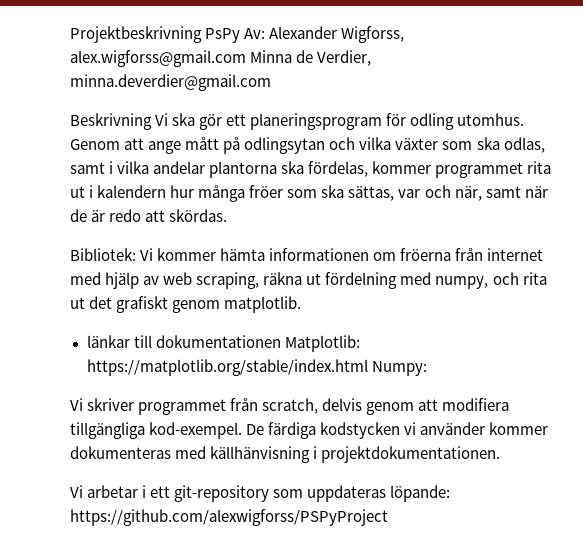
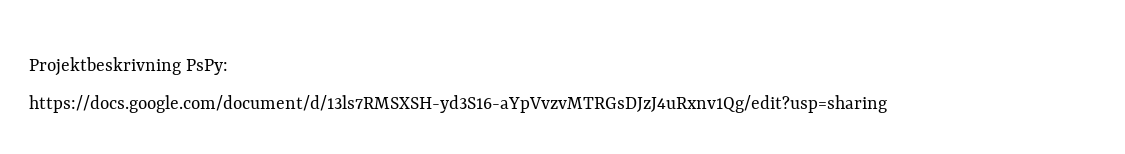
- Projektbeskrivning PsPy Av: Alexander Wigforss, alex.wigforss@gmail.com Minna de Verdier, minna.deverdier@gmail.com
- Beskrivning Vi ska gör ett planeringsprogram för odling utomhus. Genom att ange mått på odlingsytan och vilka växter som ska odlas, samt i vilka andelar plantorna ska fördelas, kommer programmet rita ut i kalendern hur många fröer som ska sättas, var och när, samt när de är redo att skördas.
- Bibliotek: Vi kommer hämta informationen om fröerna från internet med hjälp av web scraping, räkna ut fördelning med numpy, och rita ut det grafiskt genom matplotlib.
- länkar till dokumentationen Matplotlib: https://matplotlib.org/stable/index.html Numpy:
- Vi skriver programmet från scratch, delvis genom att modifiera tillgängliga kod-exempel. De färdiga kodstycken vi använder kommer dokumenteras med källhänvisning i projektdokumentationen.
- Vi arbetar i ett git-repository som uppdateras löpande: https://github.com/alexwigforss/PSPyProject
+ Projektbeskrivning PsPy:
+ https://docs.google.com/document/d/13ls7RMSXSH-yd3S16-aYpVvzvMTRGsDJzJ4uRxnv1Qg/edit?usp=sharing

